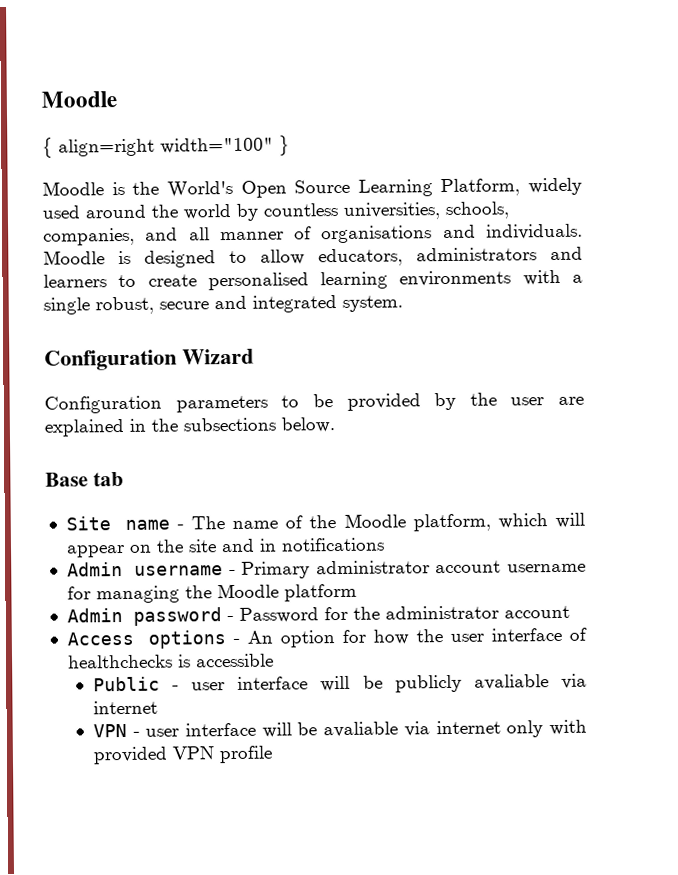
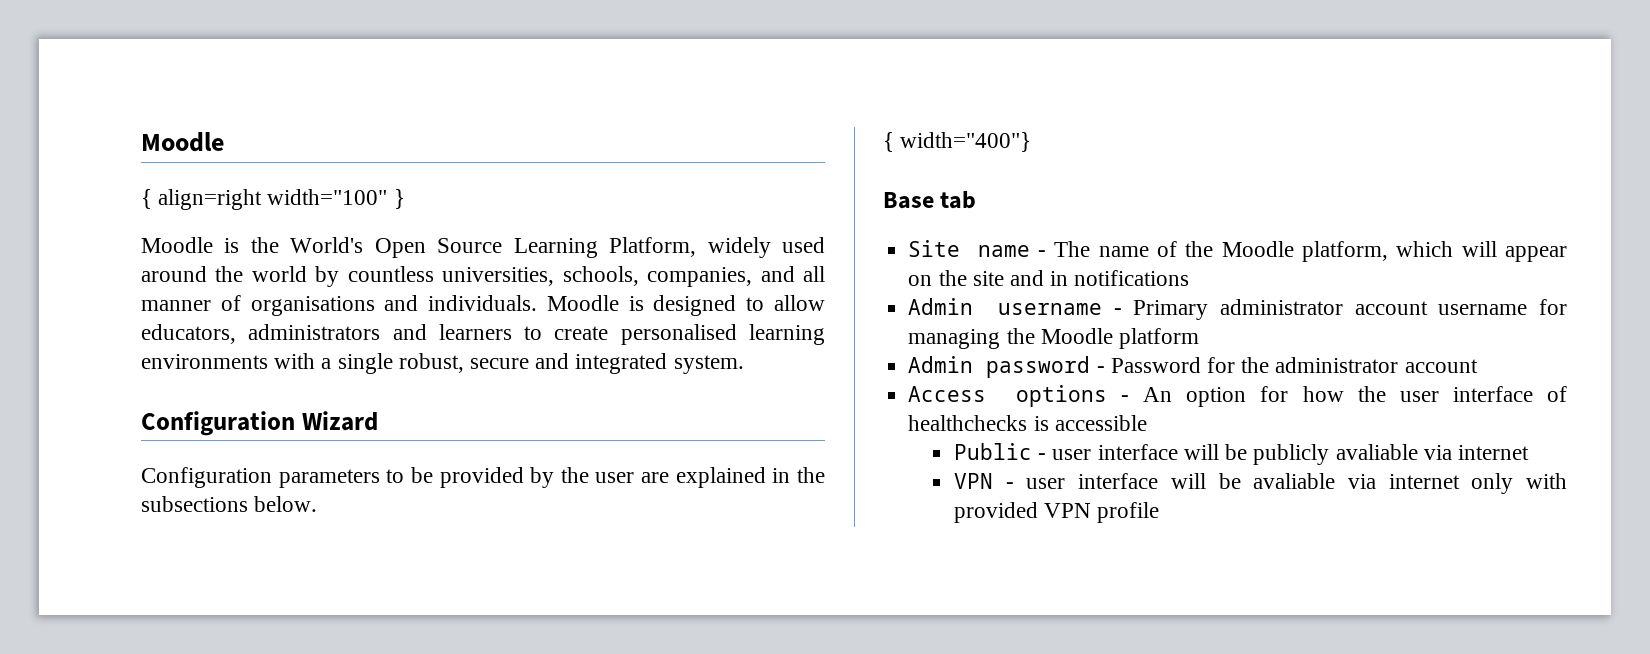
+ { width="400"}

